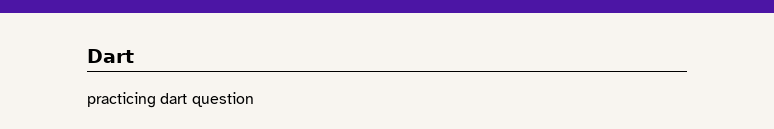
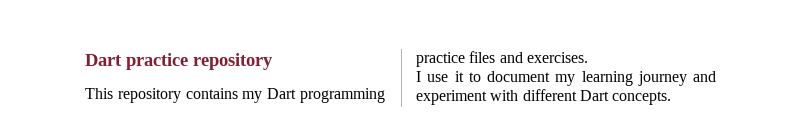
- Dart
- practicing dart question
+ Dart practice repository
+ This repository contains my Dart programming practice files and exercises.
+ I use it to document my learning journey and experiment with different Dart concepts.

